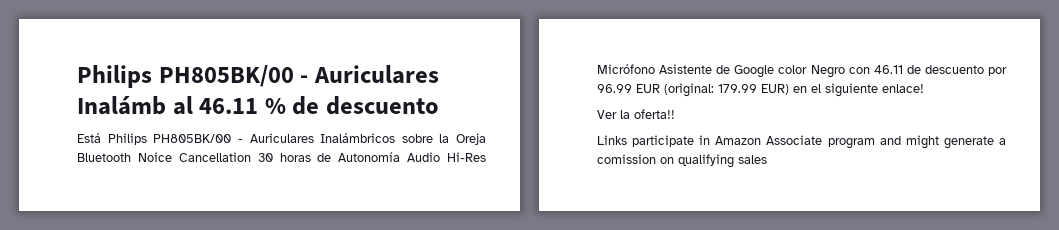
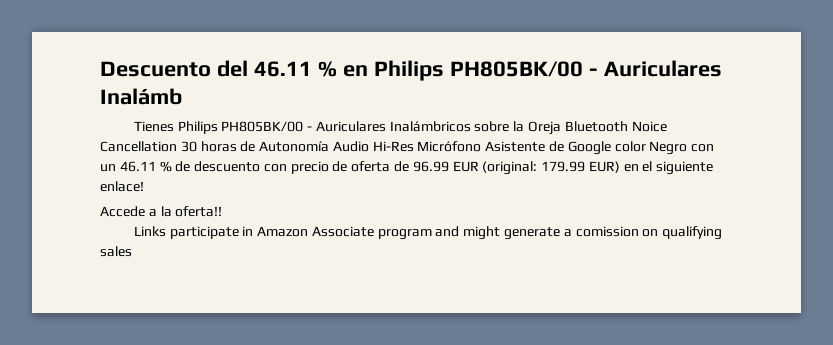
- Philips PH805BK/00 - Auriculares Inalámb al 46.11 % de descuento
- Está Philips PH805BK/00 - Auriculares Inalámbricos sobre la Oreja Bluetooth Noice Cancellation 30 horas de Autonomía Audio Hi-Res Micrófono Asistente de Google color Negro con 46.11 de descuento por 96.99 EUR (original: 179.99 EUR) en el siguiente enlace!
+ Descuento del 46.11 % en Philips PH805BK/00 - Auriculares Inalámb
+ Tienes Philips PH805BK/00 - Auriculares Inalámbricos sobre la Oreja Bluetooth Noice Cancellation 30 horas de Autonomía Audio Hi-Res Micrófono Asistente de Google color Negro con un 46.11 % de descuento con precio de oferta de 96.99 EUR (original: 179.99 EUR) en el siguiente enlace!
- Ver la oferta!!
+ Accede a la oferta!!

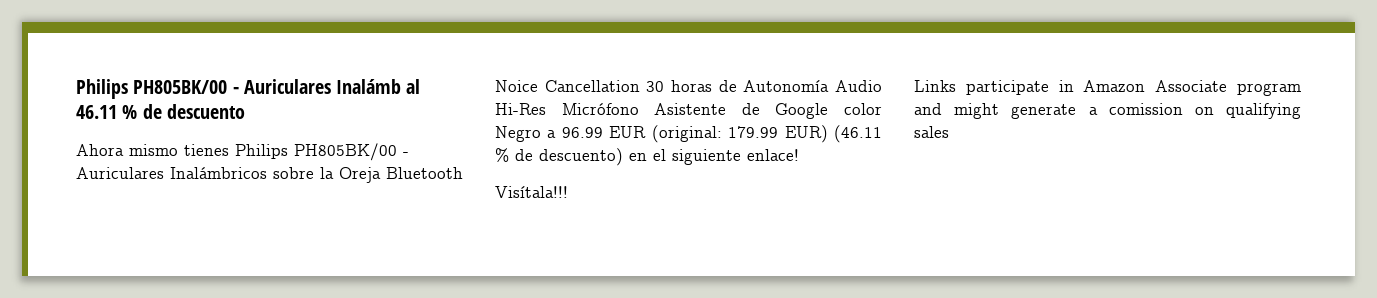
- Descuento del 46.11 % en Philips PH805BK/00 - Auriculares Inalámb
- Tienes Philips PH805BK/00 - Auriculares Inalámbricos sobre la Oreja Bluetooth Noice Cancellation 30 horas de Autonomía Audio Hi-Res Micrófono Asistente de Google color Negro con un 46.11 % de descuento con precio de oferta de 96.99 EUR (original: 179.99 EUR) en el siguiente enlace!
+ Philips PH805BK/00 - Auriculares Inalámb al 46.11 % de descuento
+ Ahora mismo tienes Philips PH805BK/00 - Auriculares Inalámbricos sobre la Oreja Bluetooth Noice Cancellation 30 horas de Autonomía Audio Hi-Res Micrófono Asistente de Google color Negro a 96.99 EUR (original: 179.99 EUR) (46.11 % de descuento) en el siguiente enlace!
- Accede a la oferta!!
+ Visítala!!!

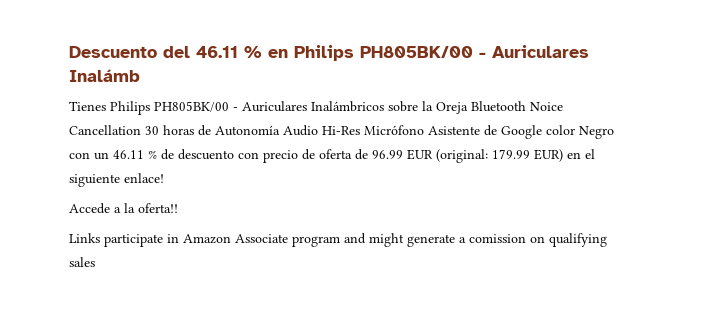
- Philips PH805BK/00 - Auriculares Inalámb al 46.11 % de descuento
- Ahora mismo tienes Philips PH805BK/00 - Auriculares Inalámbricos sobre la Oreja Bluetooth Noice Cancellation 30 horas de Autonomía Audio Hi-Res Micrófono Asistente de Google color Negro a 96.99 EUR (original: 179.99 EUR) (46.11 % de descuento) en el siguiente enlace!
+ Descuento del 46.11 % en Philips PH805BK/00 - Auriculares Inalámb
+ Tienes Philips PH805BK/00 - Auriculares Inalámbricos sobre la Oreja Bluetooth Noice Cancellation 30 horas de Autonomía Audio Hi-Res Micrófono Asistente de Google color Negro con un 46.11 % de descuento con precio de oferta de 96.99 EUR (original: 179.99 EUR) en el siguiente enlace!
- Visítala!!!
+ Accede a la oferta!!

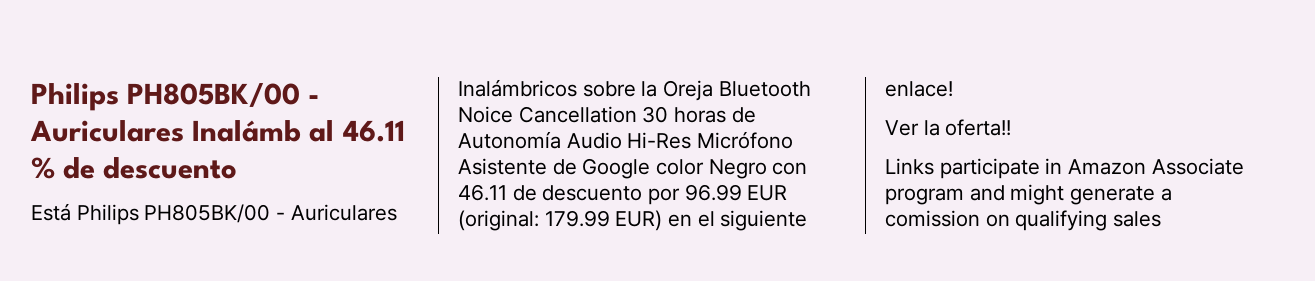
- Descuento del 46.11 % en Philips PH805BK/00 - Auriculares Inalámb
- Tienes Philips PH805BK/00 - Auriculares Inalámbricos sobre la Oreja Bluetooth Noice Cancellation 30 horas de Autonomía Audio Hi-Res Micrófono Asistente de Google color Negro con un 46.11 % de descuento con precio de oferta de 96.99 EUR (original: 179.99 EUR) en el siguiente enlace!
+ Philips PH805BK/00 - Auriculares Inalámb al 46.11 % de descuento
+ Está Philips PH805BK/00 - Auriculares Inalámbricos sobre la Oreja Bluetooth Noice Cancellation 30 horas de Autonomía Audio Hi-Res Micrófono Asistente de Google color Negro con 46.11 de descuento por 96.99 EUR (original: 179.99 EUR) en el siguiente enlace!
- Accede a la oferta!!
+ Ver la oferta!!

